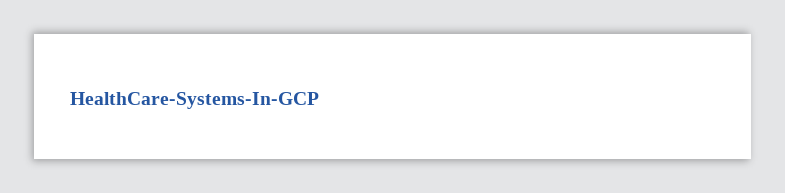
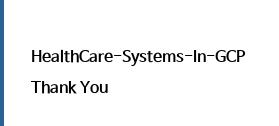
+ Thank You

